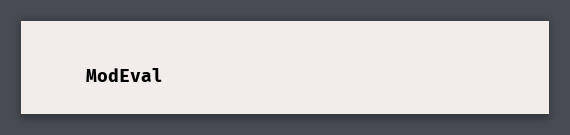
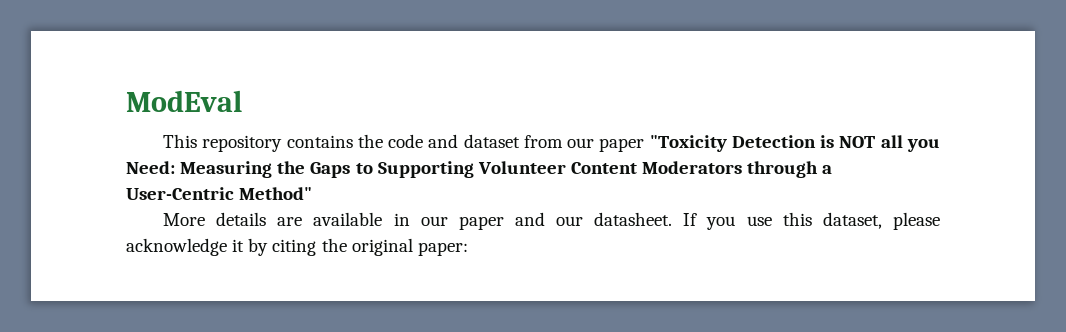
+ This repository contains the code and dataset from our paper "Toxicity Detection is NOT all you Need: Measuring the Gaps to Supporting Volunteer Content Moderators through a User-Centric Method"
+ More details are available in our paper and our datasheet. If you use this dataset, please acknowledge it by citing the original paper:

